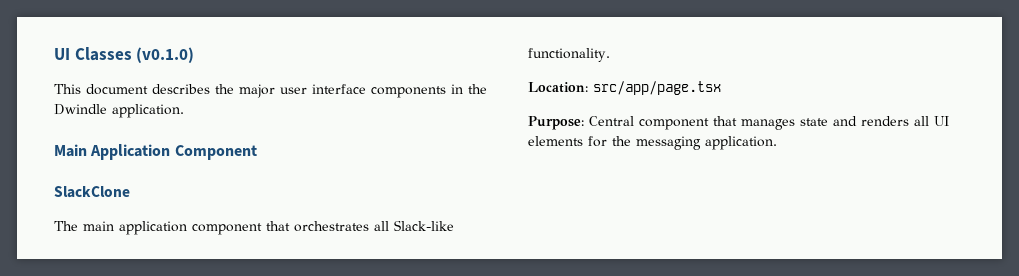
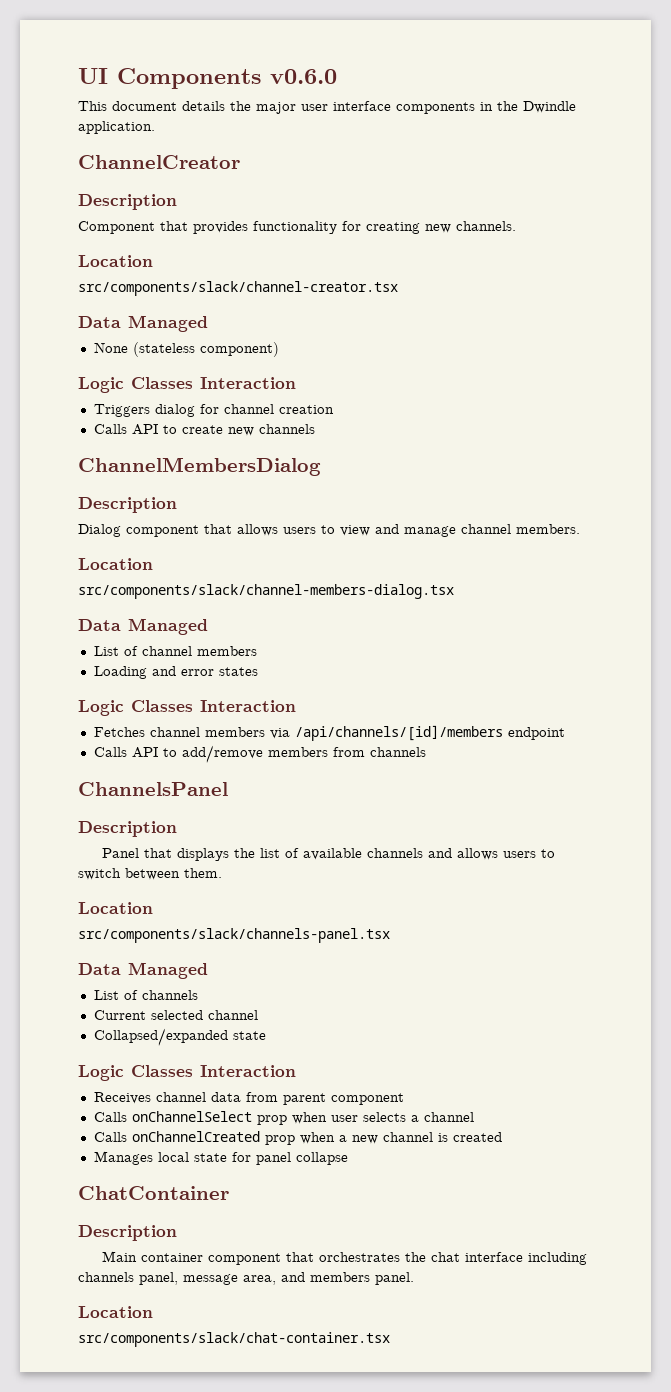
- UI Classes (v0.1.0)
+ UI Components v0.6.0
- This document describes the major user interface components in the Dwindle application.
+ This document details the major user interface components in the Dwindle application.
- Main Application Component
- SlackClone
- The main application component that orchestrates all Slack-like functionality.
- Location: src/app/page.tsx
- Purpose: Central component that manages state and renders all UI elements for the messaging application.
+ ChannelCreator
+ Description
+ Component that provides functionality for creating new channels.
+ Location
+ src/components/slack/channel-creator.tsx
+ Data Managed
+ None (stateless component)
+ Logic Classes Interaction
+ Triggers dialog for channel creation
+ Calls API to create new channels
+ ChannelMembersDialog
+ Description
+ Dialog component that allows users to view and manage channel members.
+ Location
+ src/components/slack/channel-members-dialog.tsx
+ Data Managed
+ List of channel members
+ Loading and error states
+ Logic Classes Interaction
+ Fetches channel members via /api/channels/[id]/members endpoint
+ Calls API to add/remove members from channels
+ ChannelsPanel
+ Description
+ Panel that displays the list of available channels and allows users to switch between them.
+ Location
+ src/components/slack/channels-panel.tsx
+ Data Managed
+ List of channels
+ Current selected channel
+ Collapsed/expanded state
+ Logic Classes Interaction
+ Receives channel data from parent component
+ Calls onChannelSelect prop when user selects a channel
+ Calls onChannelCreated prop when a new channel is created
+ Manages local state for panel collapse
+ ChatContainer
+ Description
+ Main container component that orchestrates the chat interface including channels panel, message area, and members panel.
+ Location
+ src/components/slack/chat-container.tsx

